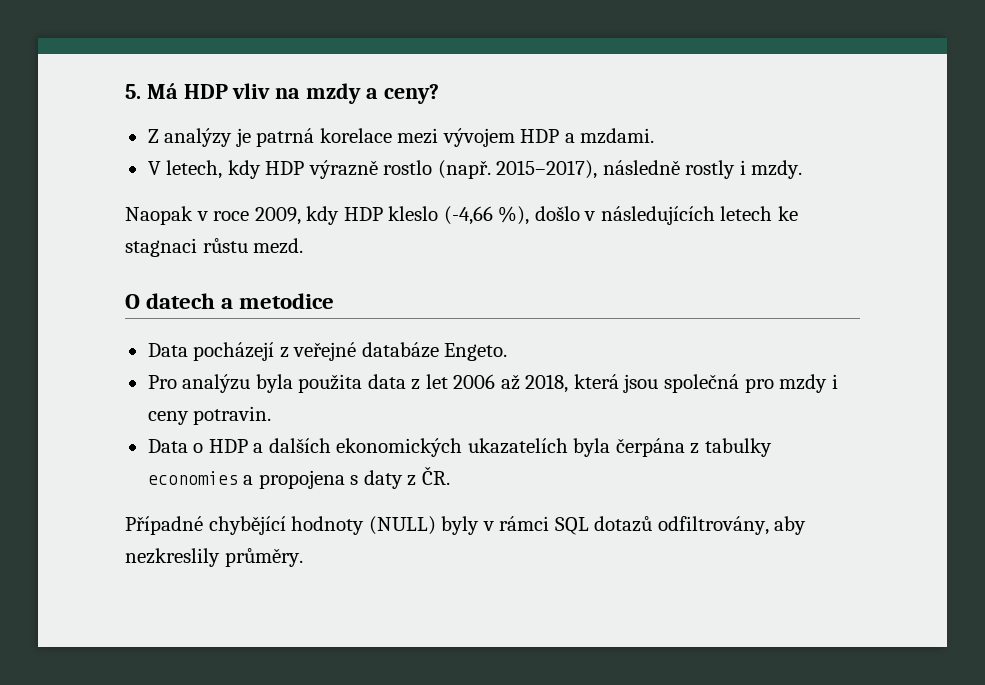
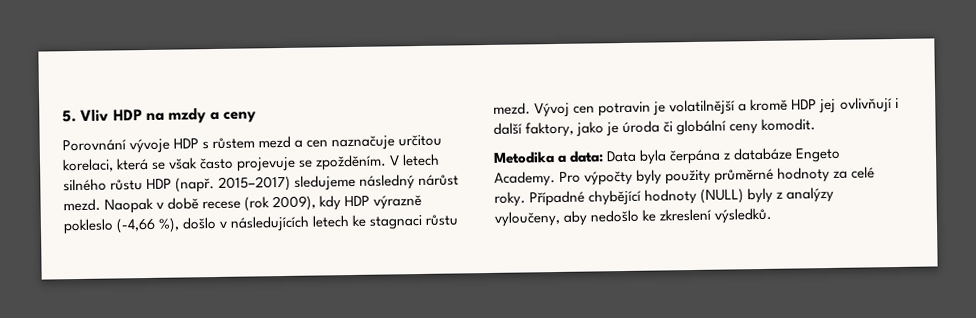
- 5. Má HDP vliv na mzdy a ceny?
- Z analýzy je patrná korelace mezi vývojem HDP a mzdami.
- V letech, kdy HDP výrazně rostlo (např. 2015–2017), následně rostly i mzdy.
- Naopak v roce 2009, kdy HDP kleslo (-4,66 %), došlo v následujících letech ke stagnaci růstu mezd.
- O datech a metodice
- Data pocházejí z veřejné databáze Engeto.
- Pro analýzu byla použita data z let 2006 až 2018, která jsou společná pro mzdy i ceny potravin.
- Data o HDP a dalších ekonomických ukazatelích byla čerpána z tabulky economies a propojena s daty z ČR.
- Případné chybějící hodnoty (NULL) byly v rámci SQL dotazů odfiltrovány, aby nezkreslily průměry.
+ 5. Vliv HDP na mzdy a ceny
+ Porovnání vývoje HDP s růstem mezd a cen naznačuje určitou korelaci, která se však často projevuje se zpožděním. V letech silného růstu HDP (např. 2015–2017) sledujeme následný nárůst mezd. Naopak v době recese (rok 2009), kdy HDP výrazně pokleslo (-4,66 %), došlo v následujících letech ke stagnaci růstu mezd. Vývoj cen potravin je volatilnější a kromě HDP jej ovlivňují i další faktory, jako je úroda či globální ceny komodit.
+ Metodika a data: Data byla čerpána z databáze Engeto Academy. Pro výpočty byly použity průměrné hodnoty za celé roky. Případné chybějící hodnoty (NULL) byly z analýzy vyloučeny, aby nedošlo ke zkreslení výsledků.

